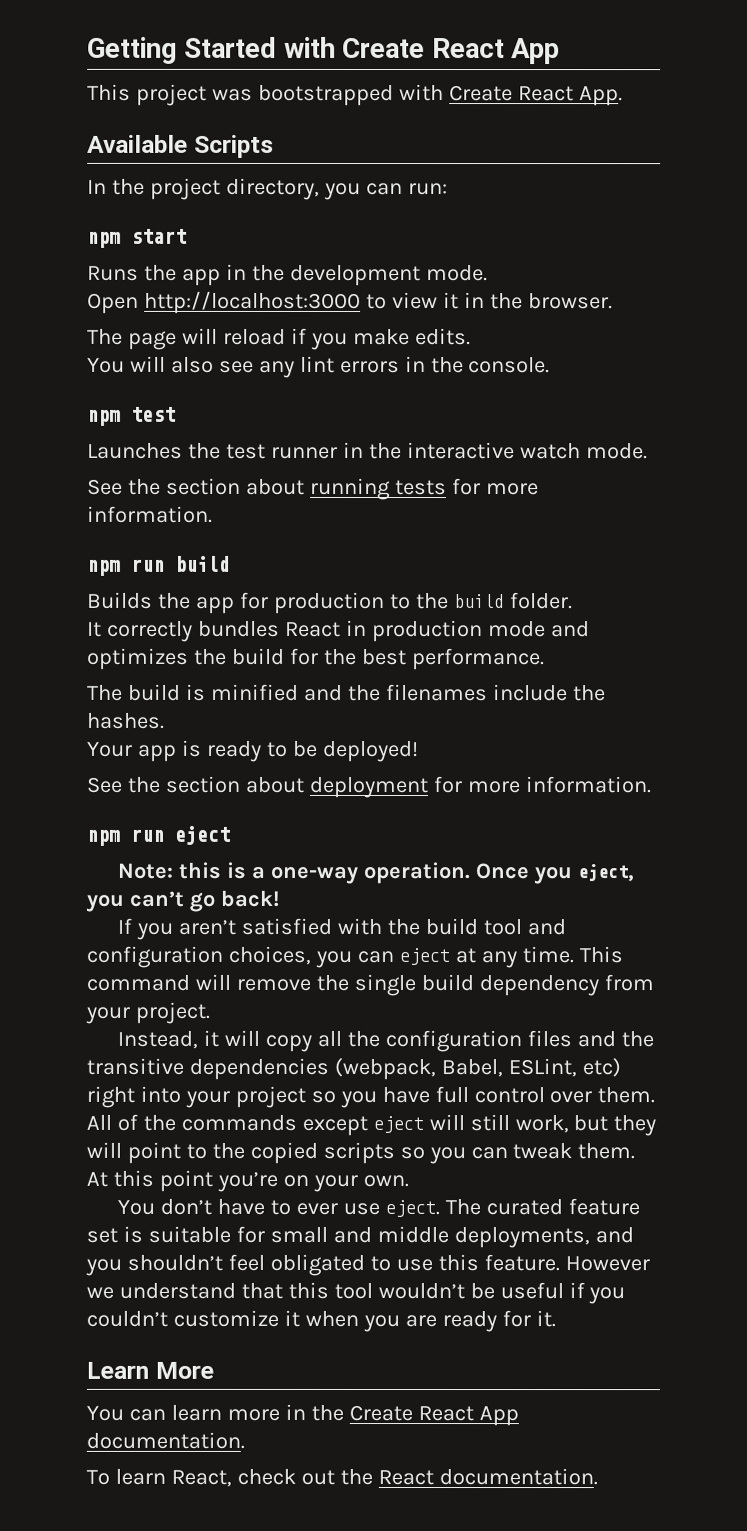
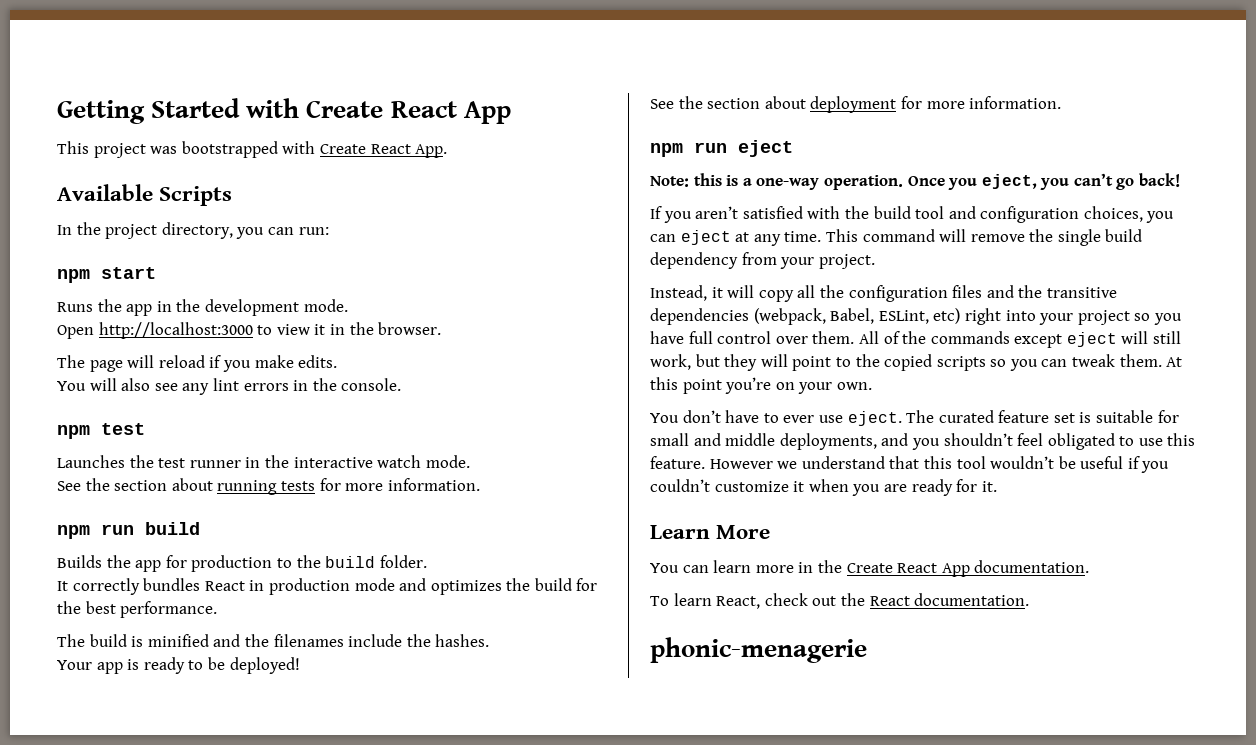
+ phonic-menagerie

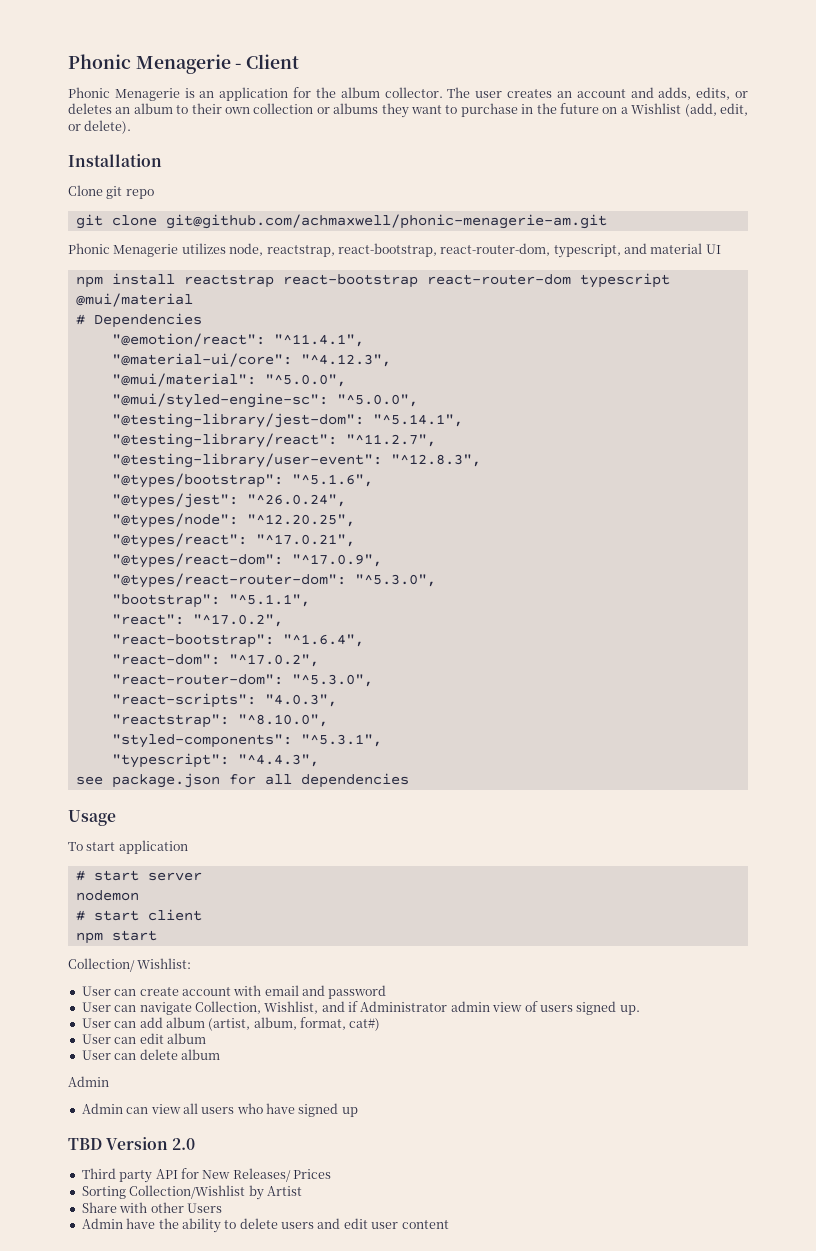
- Getting Started with Create React App
- This project was bootstrapped with Create React App.
- Available Scripts
- In the project directory, you can run:
+ Phonic Menagerie - Client
+ Phonic Menagerie is an application for the album collector. The user creates an account and adds, edits, or deletes an album to their own collection or albums they want to purchase in the future on a Wishlist (add, edit, or delete).
+ Installation
+ Clone git repo
+ git clone git@github.com/achmaxwell/phonic-menagerie-am.git
+ Phonic Menagerie utilizes node, reactstrap, react-bootstrap, react-router-dom, typescript, and material UI
+ npm install reactstrap react-bootstrap react-router-dom typescript @mui/material
+ # Dependencies
+ "@emotion/react": "^11.4.1",
+ "@material-ui/core": "^4.12.3",
+ "@mui/material": "^5.0.0",
+ "@mui/styled-engine-sc": "^5.0.0",
+ "@testing-library/jest-dom": "^5.14.1",
+ "@testing-library/react": "^11.2.7",
+ "@testing-library/user-event": "^12.8.3",
+ "@types/bootstrap": "^5.1.6",
+ "@types/jest": "^26.0.24",
+ "@types/node": "^12.20.25",
+ "@types/react": "^17.0.21",
+ "@types/react-dom": "^17.0.9",
+ "@types/react-router-dom": "^5.3.0",
+ "bootstrap": "^5.1.1",
+ "react": "^17.0.2",
+ "react-bootstrap": "^1.6.4",
+ "react-dom": "^17.0.2",
+ "react-router-dom": "^5.3.0",
+ "react-scripts": "4.0.3",
+ "reactstrap": "^8.10.0",
+ "styled-components": "^5.3.1",
+ "typescript": "^4.4.3",
+ see package.json for all dependencies
+ Usage
+ To start application
+ # start server
+ nodemon
+ # start client
  npm start
- Runs the app in the development mode.
- Open http://localhost:3000 to view it in the browser.
- The page will reload if you make edits.
- You will also see any lint errors in the console.
- npm test
- Launches the test runner in the interactive watch mode.
- See the section about running tests for more information.
- npm run build
- Builds the app for production to the build folder.
- It correctly bundles React in production mode and optimizes the build for the best performance.
- The build is minified and the filenames include the hashes.
- Your app is ready to be deployed!
- See the section about deployment for more information.
- npm run eject
- Note: this is a one-way operation. Once you eject, you can’t go back!
- If you aren’t satisfied with the build tool and configuration choices, you can eject at any time. This command will remove the single build dependency from your project.
- Instead, it will copy all the configuration files and the transitive dependencies (webpack, Babel, ESLint, etc) right into your project so you have full control over them. All of the commands except eject will still work, but they will point to the copied scripts so you can tweak them. At this point you’re on your own.
- You don’t have to ever use eject. The curated feature set is suitable for small and middle deployments, and you shouldn’t feel obligated to use this feature. However we understand that this tool wouldn’t be useful if you couldn’t customize it when you are ready for it.
- Learn More
- You can learn more in the Create React App documentation.
- To learn React, check out the React documentation.
- phonic-menagerie
+ Collection/ Wishlist:
+ User can create account with email and password
+ User can navigate Collection, Wishlist, and if Administrator admin view of users signed up.
+ User can add album (artist, album, format, cat#)
+ User can edit album
+ User can delete album
+ Admin
+ Admin can view all users who have signed up
+ TBD Version 2.0
+ Third party API for New Releases/ Prices
+ Sorting Collection/Wishlist by Artist
+ Share with other Users
+ Admin have the ability to delete users and edit user content

